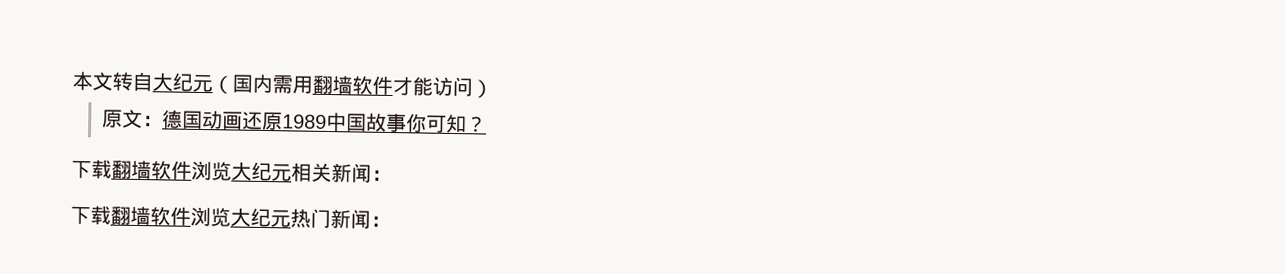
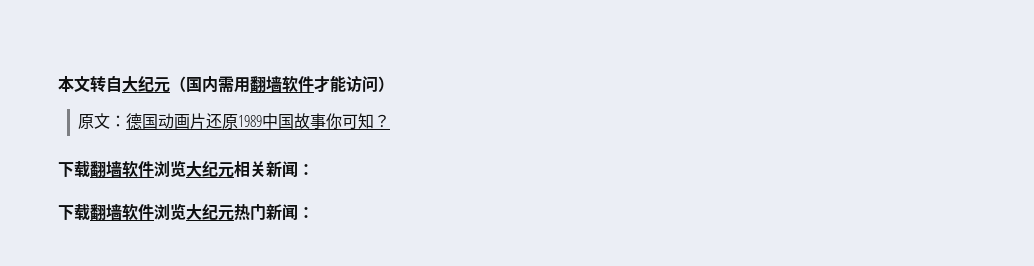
- 原文：德国动画还原1989中国故事你可知？
+ 原文：德国动画片还原1989中国故事你可知？

